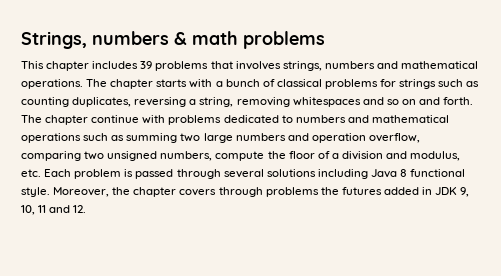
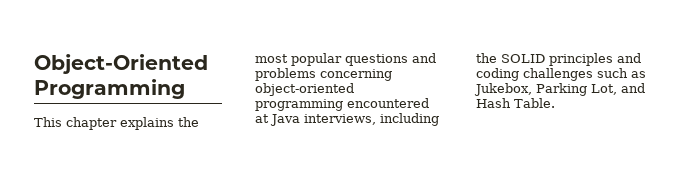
- Strings, numbers & math problems
- This chapter includes 39 problems that involves strings, numbers and mathematical operations. The chapter starts with a bunch of classical problems for strings such as counting duplicates, reversing a string, removing whitespaces and so on and forth. The chapter continue with problems dedicated to numbers and mathematical operations such as summing two large numbers and operation overflow, comparing two unsigned numbers, compute the floor of a division and modulus, etc. Each problem is passed through several solutions including Java 8 functional style. Moreover, the chapter covers through problems the futures added in JDK 9, 10, 11 and 12.
+ Object-Oriented Programming
+ This chapter explains the most popular questions and problems concerning object-oriented programming encountered at Java interviews, including the SOLID principles and coding challenges such as Jukebox, Parking Lot, and Hash Table.

